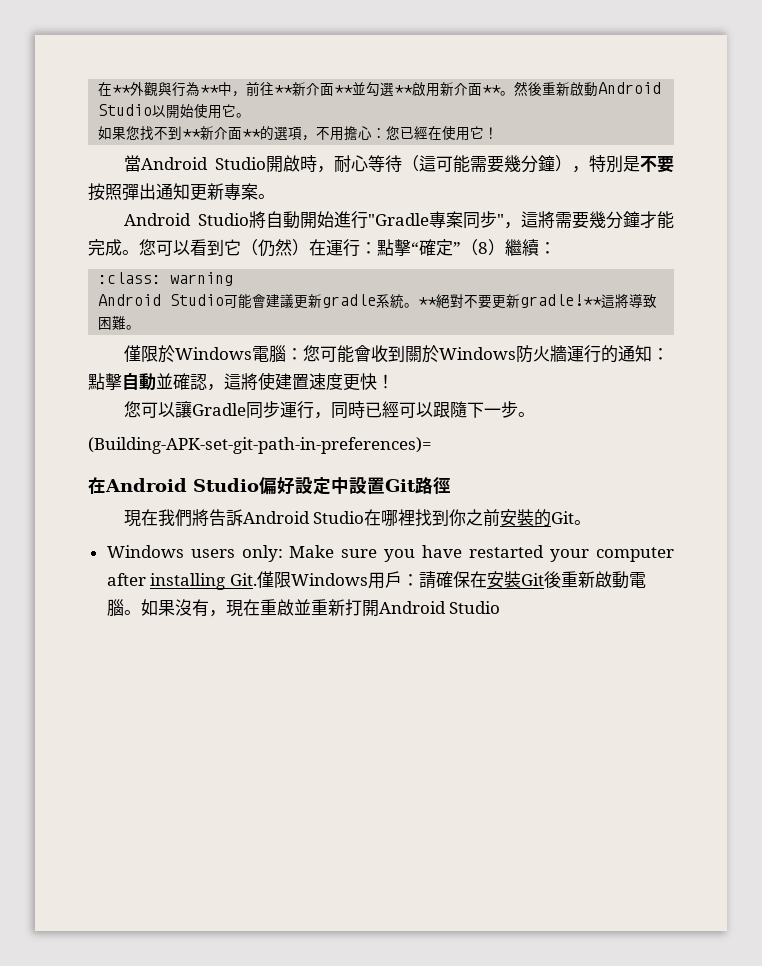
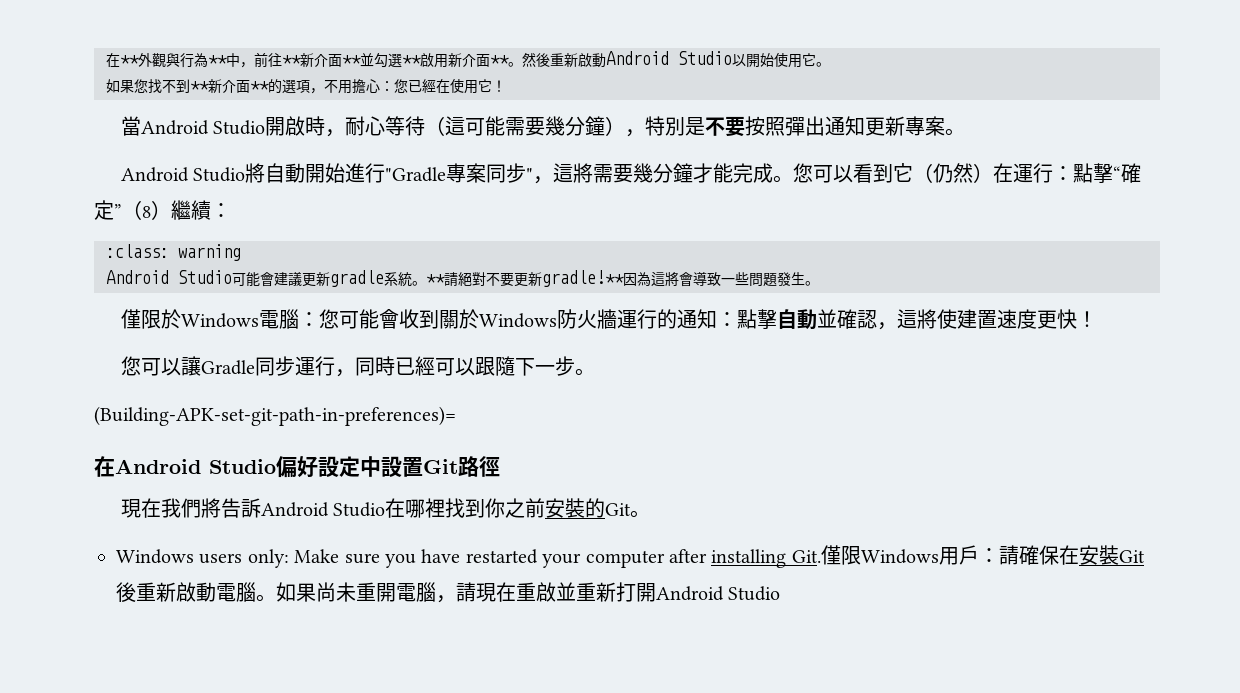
- **絕對不要更新gradle!**這將導致困難。
+ **請絕對不要更新gradle!**因為這將會導致一些問題發生。
- 如果沒有，現在重啟並重新打開Android Studio
+ 如果尚未重開電腦，請現在重啟並重新打開Android Studio

